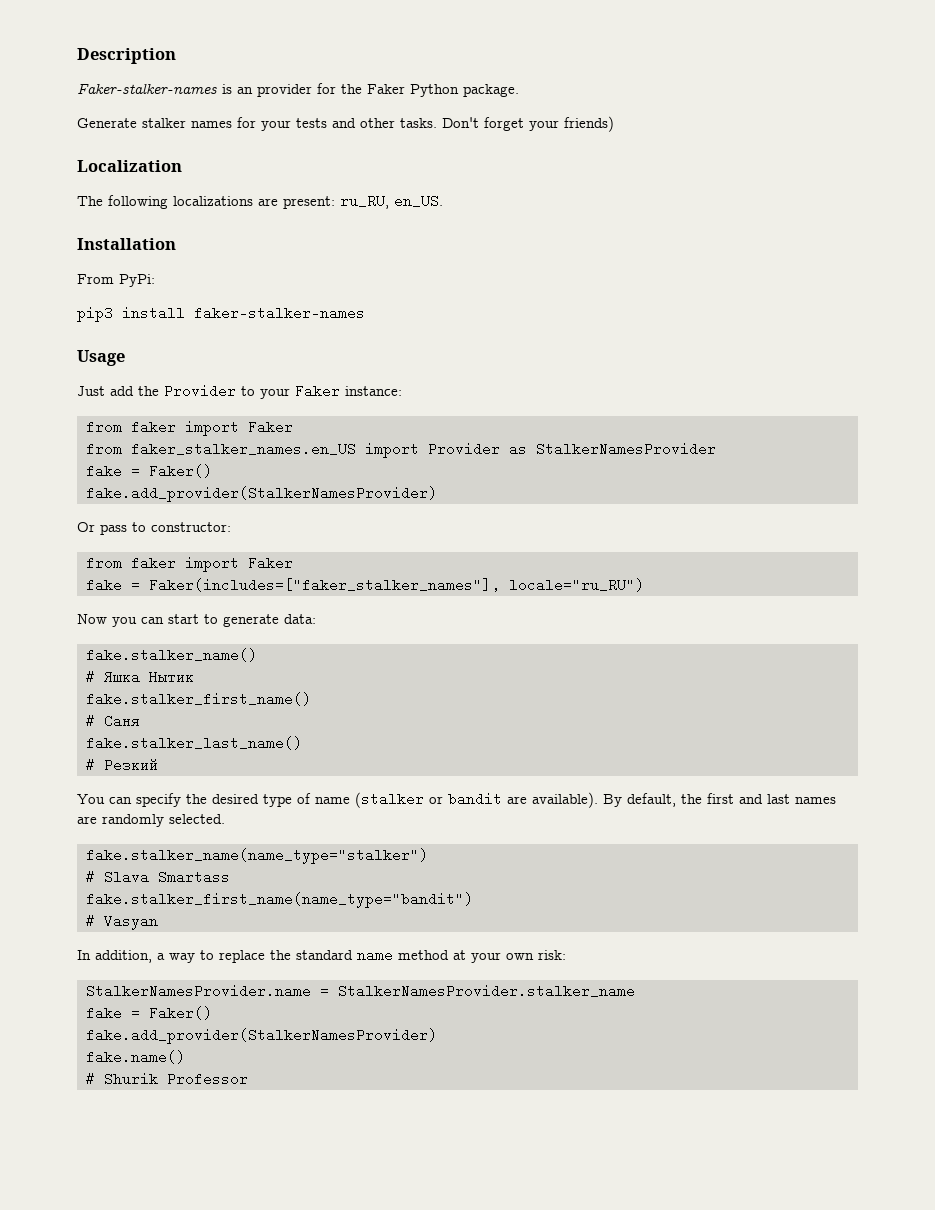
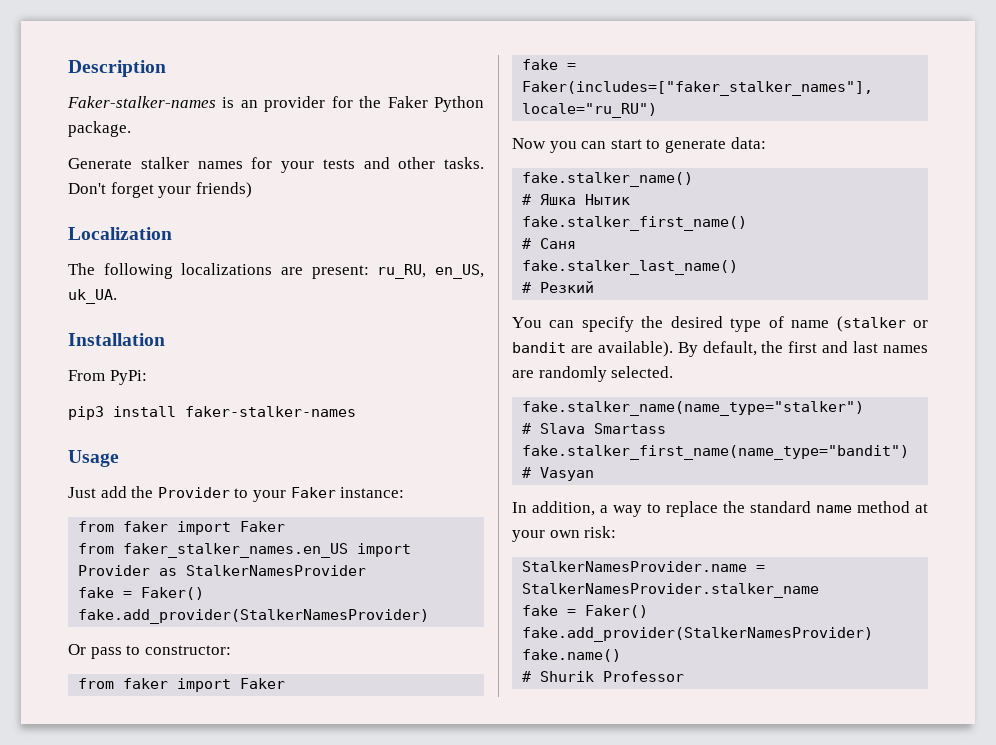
- The following localizations are present: ru_RU, en_US.
+ The following localizations are present: ru_RU, en_US, uk_UA.

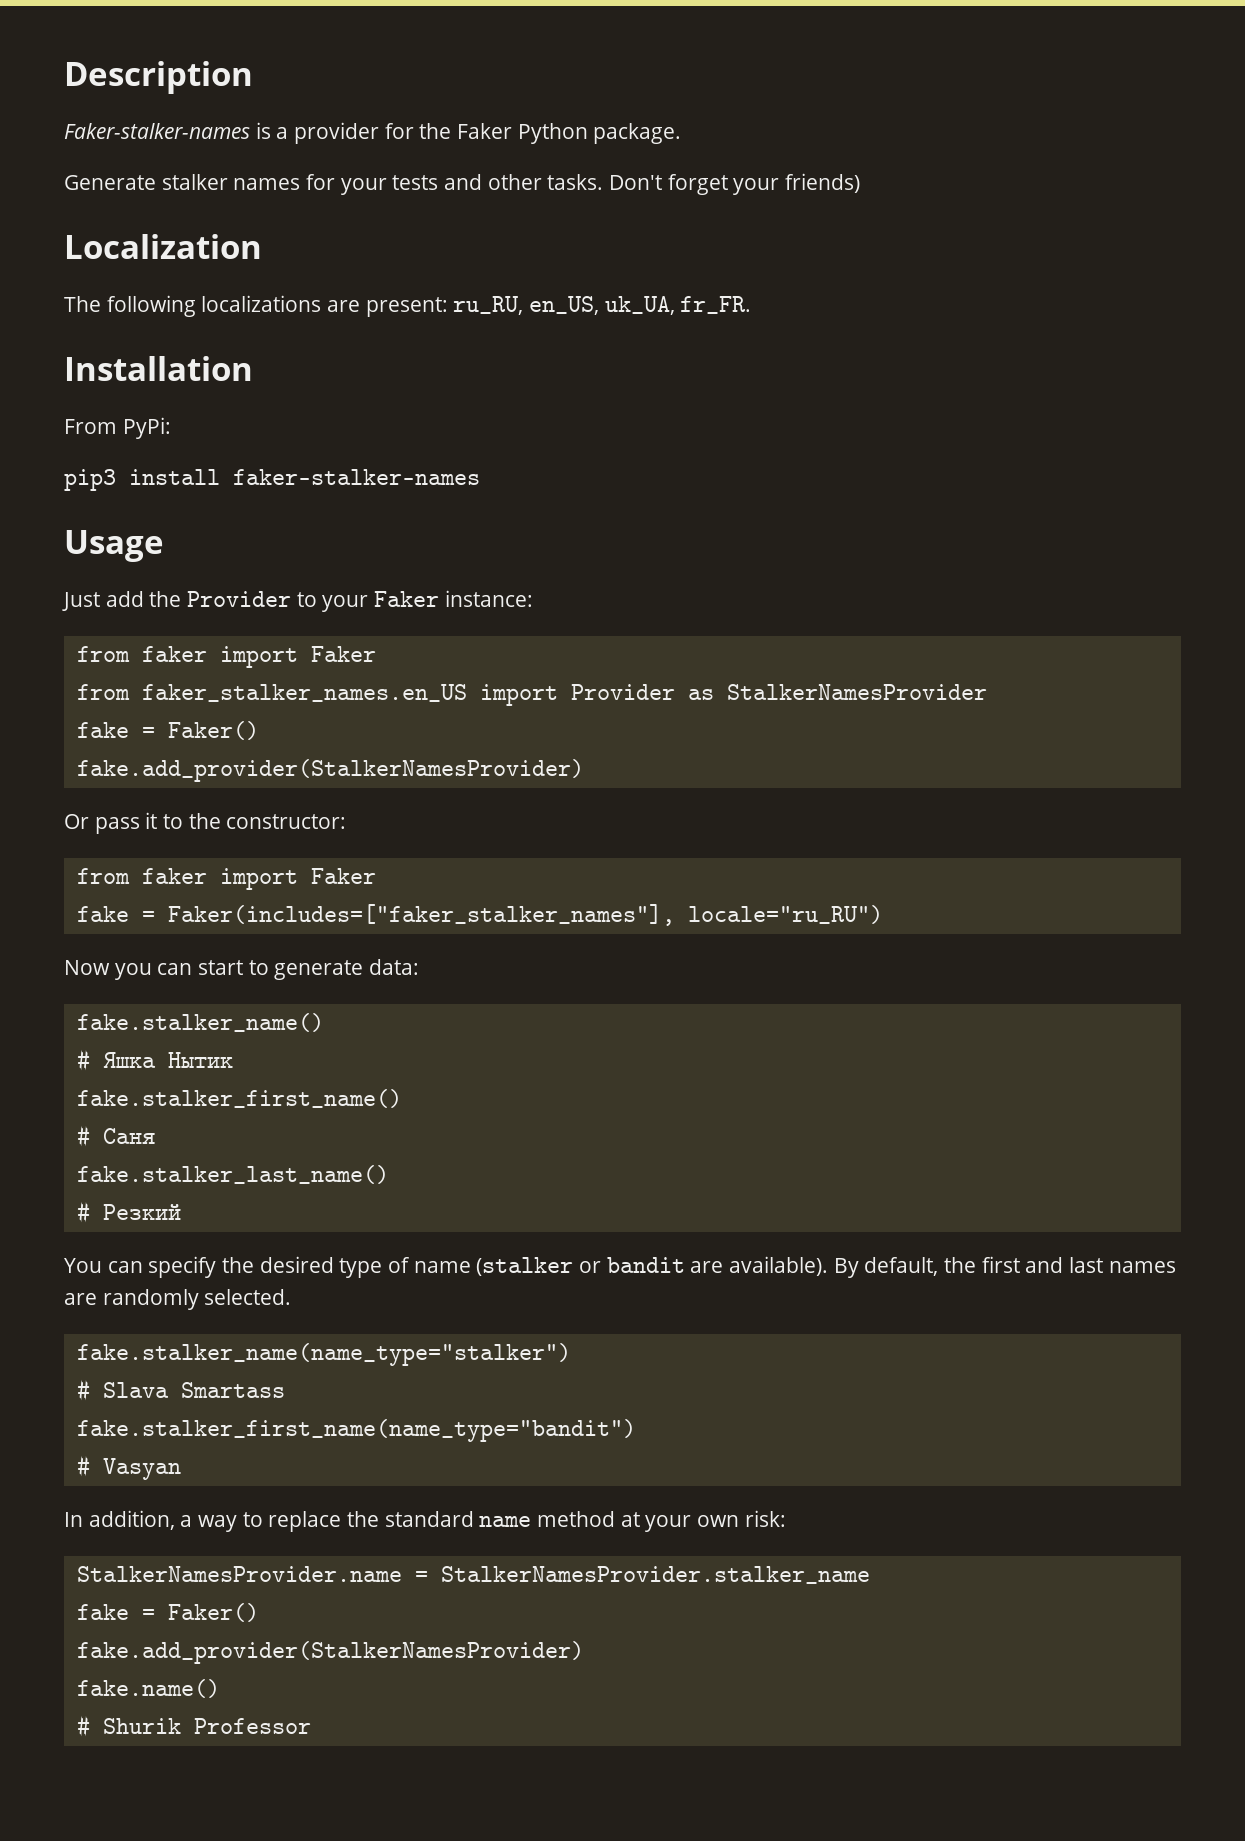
- Faker-stalker-names is an provider for the Faker Python package.
+ Faker-stalker-names is a provider for the Faker Python package.
- The following localizations are present: ru_RU, en_US, uk_UA.
+ The following localizations are present: ru_RU, en_US, uk_UA, fr_FR.
- Or pass to constructor:
+ Or pass it to the constructor:

